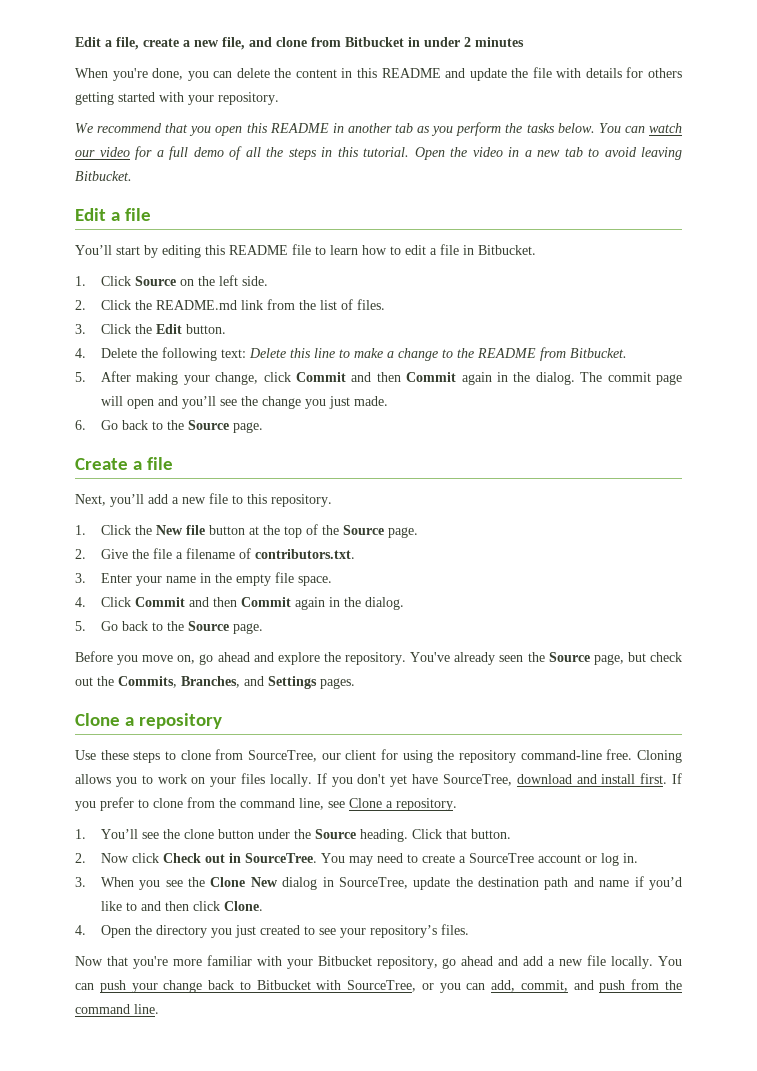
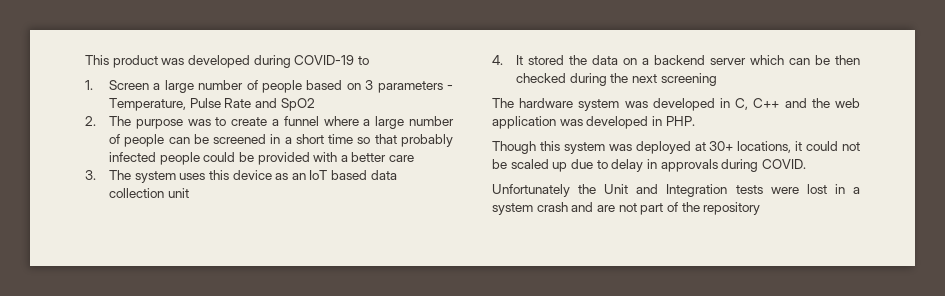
- Edit a file, create a new file, and clone from Bitbucket in under 2 minutes
- When you're done, you can delete the content in this README and update the file with details for others getting started with your repository.
- We recommend that you open this README in another tab as you perform the tasks below. You can watch our video for a full demo of all the steps in this tutorial. Open the video in a new tab to avoid leaving Bitbucket.
- Edit a file
- You’ll start by editing this README file to learn how to edit a file in Bitbucket.
- 1. Click Source on the left side.
- 2. Click the README.md link from the list of files.
- 3. Click the Edit button.
- 4. Delete the following text: Delete this line to make a change to the README from Bitbucket.
- 5. After making your change, click Commit and then Commit again in the dialog. The commit page will open and you’ll see the change you just made.
- 6. Go back to the Source page.
- Create a file
- Next, you’ll add a new file to this repository.
- 1. Click the New file button at the top of the Source page.
- 2. Give the file a filename of contributors.txt.
- 3. Enter your name in the empty file space.
- 4. Click Commit and then Commit again in the dialog.
- 5. Go back to the Source page.
- Before you move on, go ahead and explore the repository. You've already seen the Source page, but check out the Commits, Branches, and Settings pages.
- Clone a repository
- Use these steps to clone from SourceTree, our client for using the repository command-line free. Cloning allows you to work on your files locally. If you don't yet have SourceTree, download and install first. If you prefer to clone from the command line, see Clone a repository.
- 1. You’ll see the clone button under the Source heading. Click that button.
- 2. Now click Check out in SourceTree. You may need to create a SourceTree account or log in.
- 3. When you see the Clone New dialog in SourceTree, update the destination path and name if you’d like to and then click Clone.
- 4. Open the directory you just created to see your repository’s files.
- Now that you're more familiar with your Bitbucket repository, go ahead and add a new file locally. You can push your change back to Bitbucket with SourceTree, or you can add, commit, and push from the command line.
+ This product was developed during COVID-19 to
+ 1. Screen a large number of people based on 3 parameters - Temperature, Pulse Rate and SpO2
+ 2. The purpose was to create a funnel where a large number of people can be screened in a short time so that probably infected people could be provided with a better care
+ 3. The system uses this device as an IoT based data collection unit
+ 4. It stored the data on a backend server which can be then checked during the next screening
+ The hardware system was developed in C, C++ and the web application was developed in PHP.
+ Though this system was deployed at 30+ locations, it could not be scaled up due to delay in approvals during COVID.
+ Unfortunately the Unit and Integration tests were lost in a system crash and are not part of the repository

